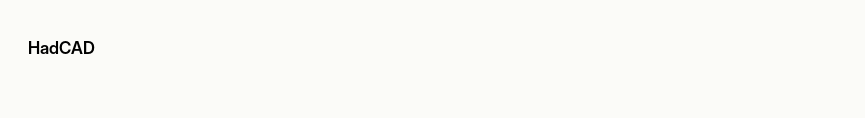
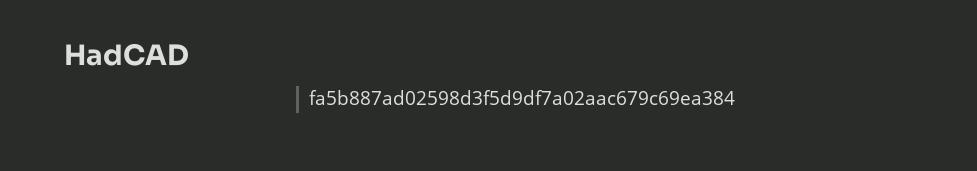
+ fa5b887ad02598d3f5d9df7a02aac679c69ea384

